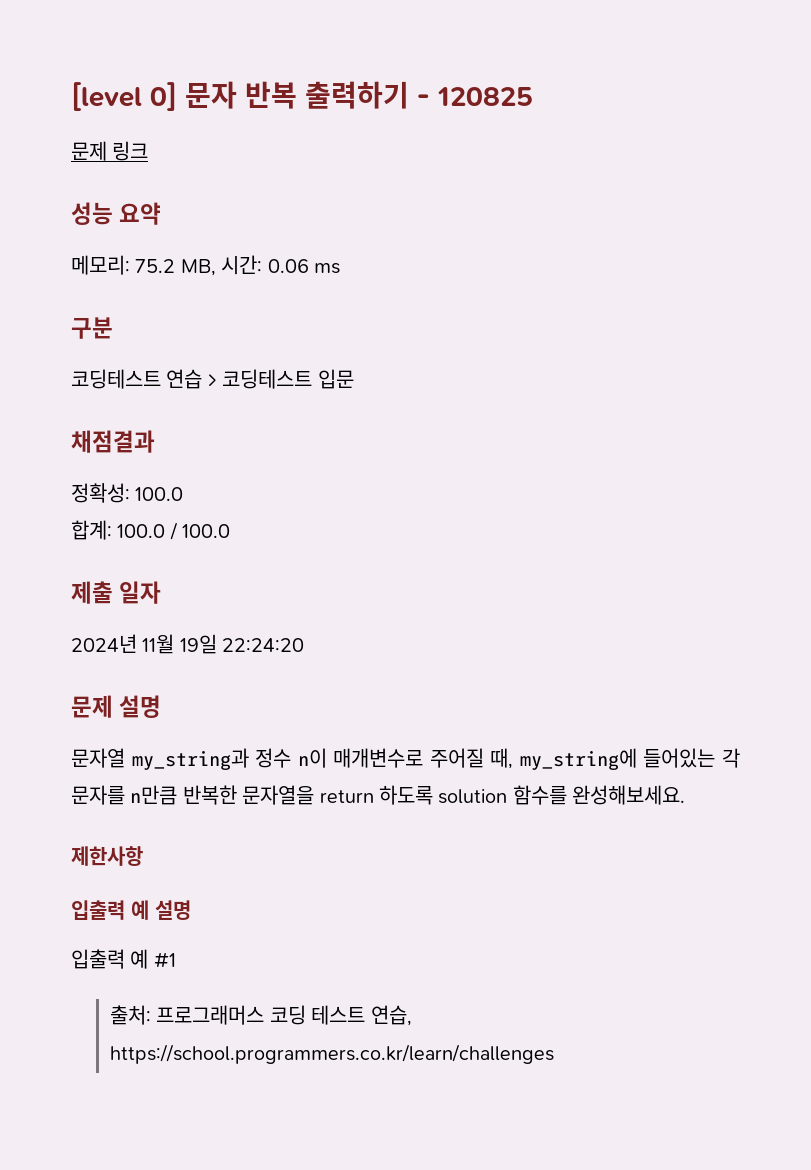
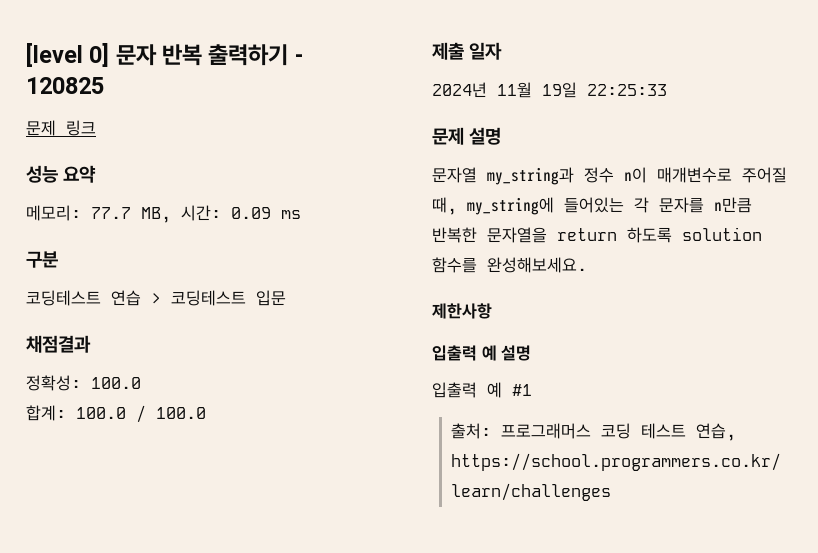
- 메모리: 75.2 MB, 시간: 0.06 ms
+ 메모리: 77.7 MB, 시간: 0.09 ms
- 2024년 11월 19일 22:24:20
+ 2024년 11월 19일 22:25:33

